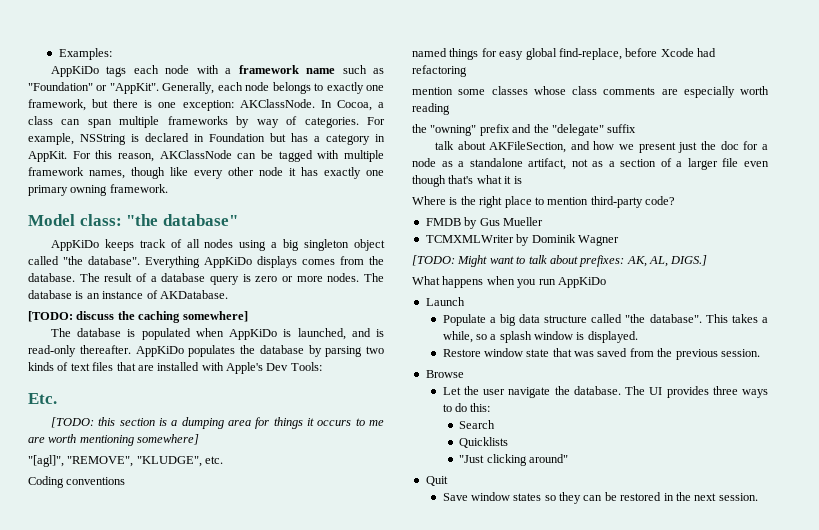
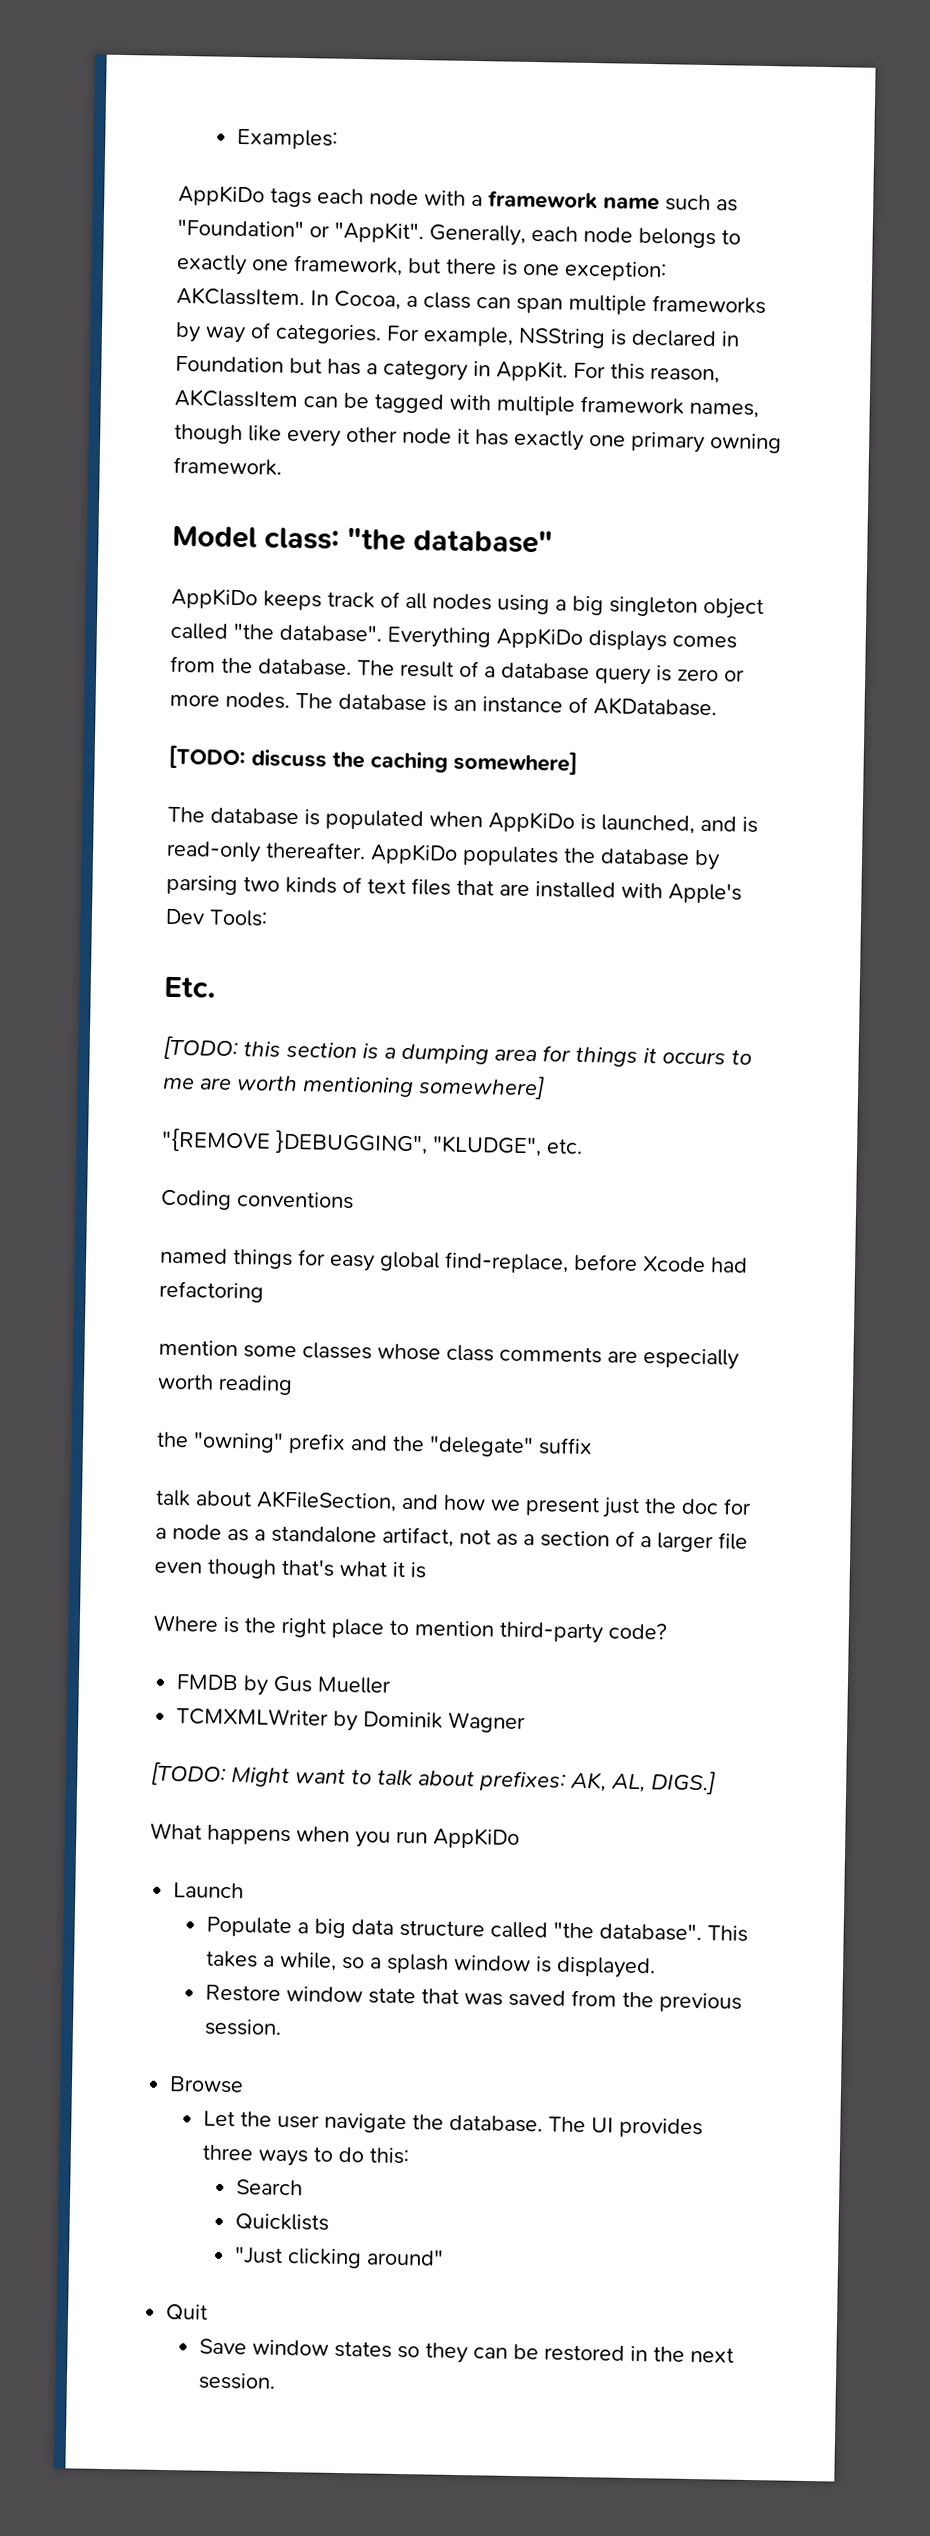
- Generally, each node belongs to exactly one framework, but there is one exception: AKClassNode.
+ Generally, each node belongs to exactly one framework, but there is one exception: AKClassItem.
- For this reason, AKClassNode can be tagged with multiple framework names, though like every other node it has exactly one primary owning framework.
+ For this reason, AKClassItem can be tagged with multiple framework names, though like every other node it has exactly one primary owning framework.
- "[agl]", "REMOVE", "KLUDGE", etc.
+ "{REMOVE }DEBUGGING", "KLUDGE", etc.

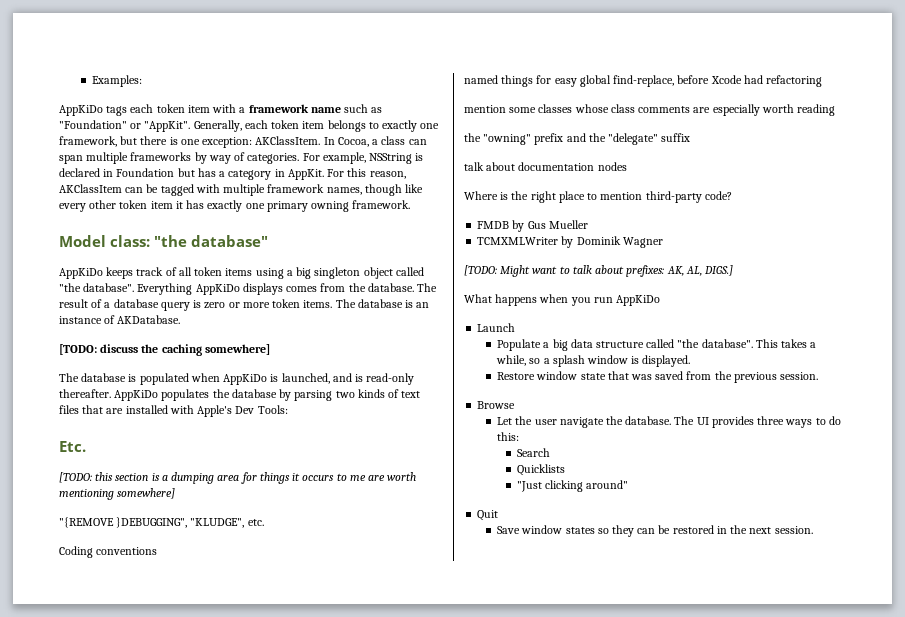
- AppKiDo tags each node with a framework name such as "Foundation" or "AppKit".
+ AppKiDo tags each token item with a framework name such as "Foundation" or "AppKit".
- Generally, each node belongs to exactly one framework, but there is one exception: AKClassItem.
+ Generally, each token item belongs to exactly one framework, but there is one exception: AKClassItem.
- For this reason, AKClassItem can be tagged with multiple framework names, though like every other node it has exactly one primary owning framework.
+ For this reason, AKClassItem can be tagged with multiple framework names, though like every other token item it has exactly one primary owning framework.
- AppKiDo keeps track of all nodes using a big singleton object called "the database".
+ AppKiDo keeps track of all token items using a big singleton object called "the database".
- The result of a database query is zero or more nodes.
+ The result of a database query is zero or more token items.
- talk about AKFileSection, and how we present just the doc for a node as a standalone artifact, not as a section of a larger file even though that's what it is
+ talk about documentation nodes

